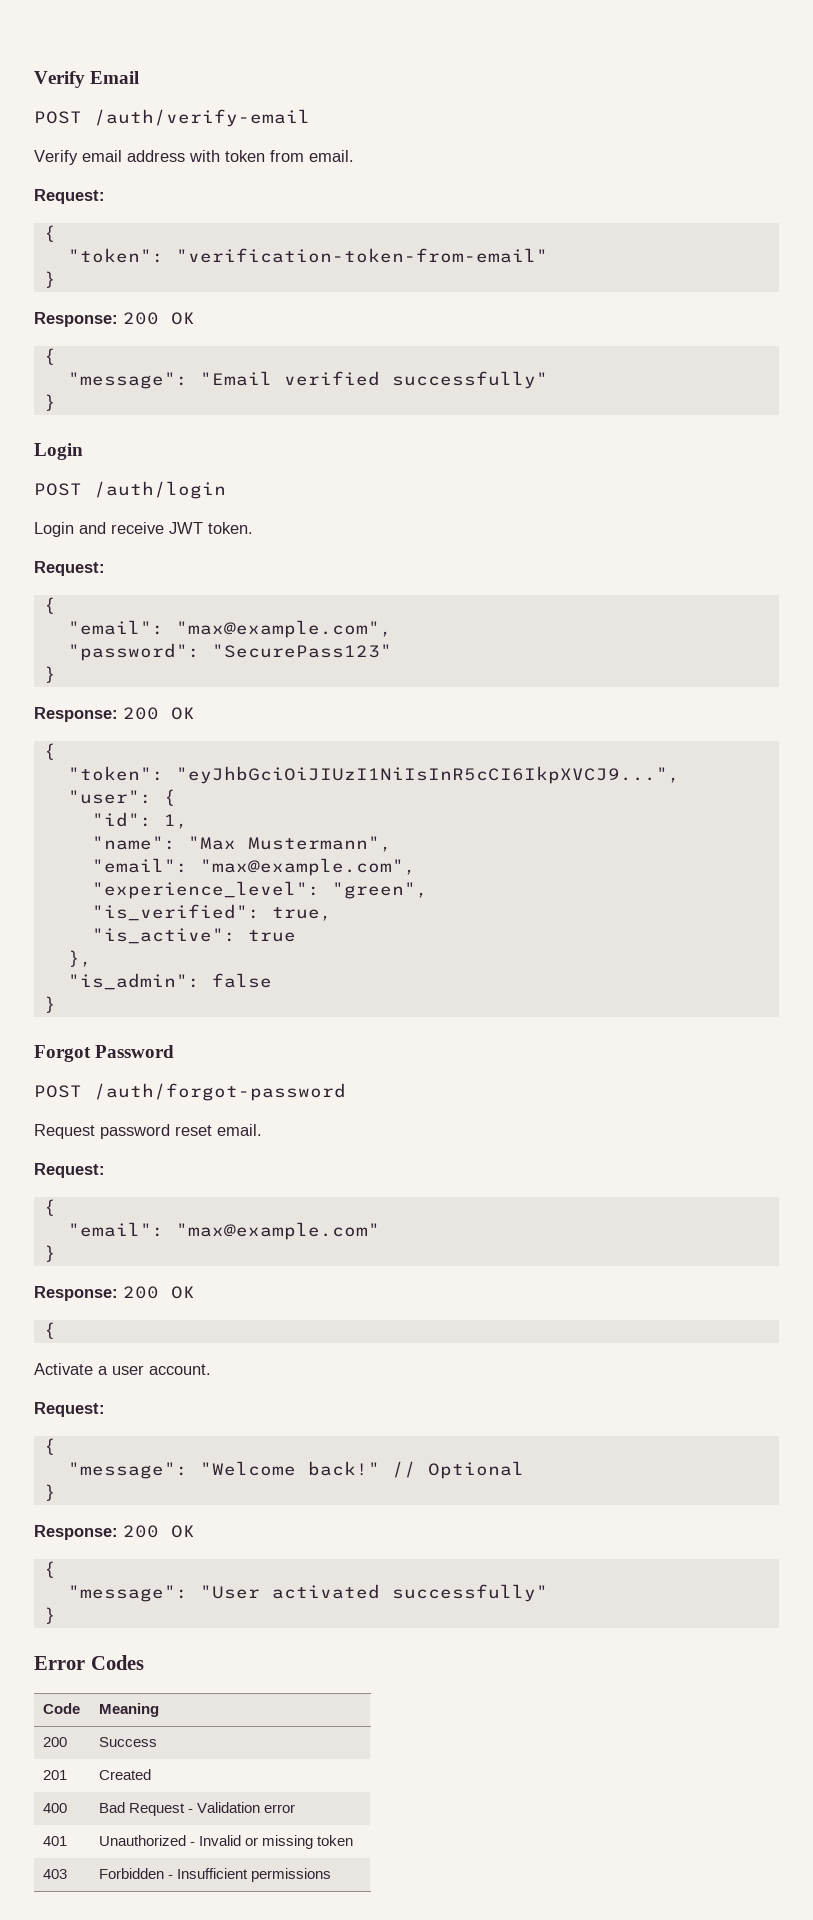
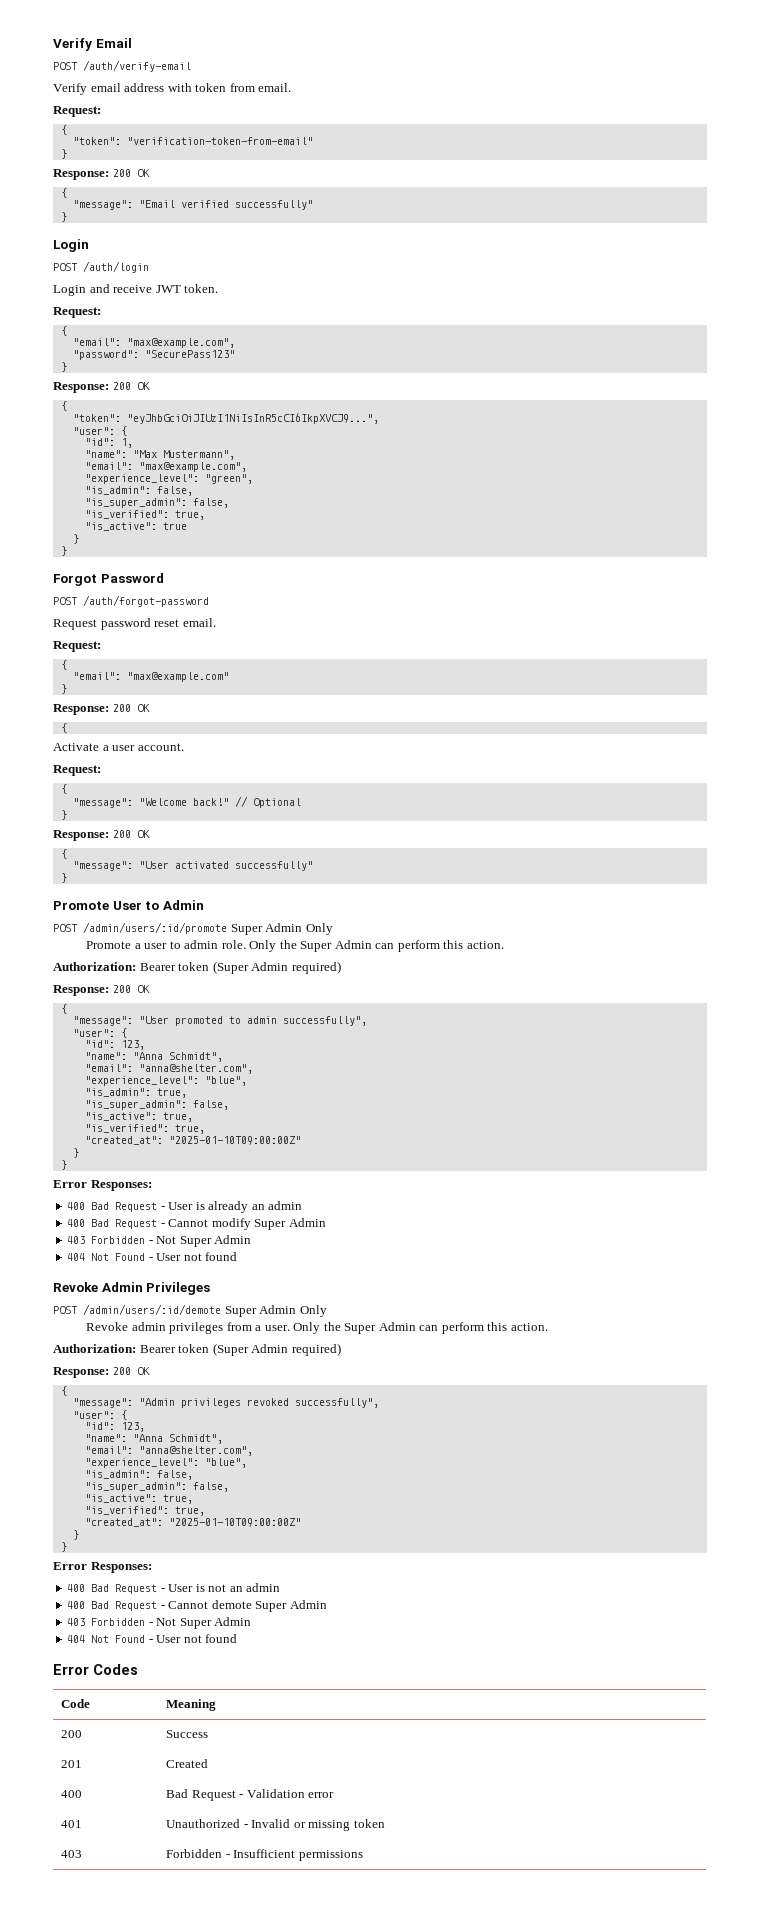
  "experience_level": "green",
+ "is_admin": false,
+ "is_super_admin": false,
  "is_active": true
- },
- "is_admin": false
+ }
+ Promote User to Admin
+ POST /admin/users/:id/promote Super Admin Only
+ Promote a user to admin role. Only the Super Admin can perform this action.
+ Authorization: Bearer token (Super Admin required)
+ Response: 200 OK
+ {
+ "message": "User promoted to admin successfully",
+ "user": {
+ "id": 123,
+ "name": "Anna Schmidt",
+ "email": "anna@shelter.com",
+ "experience_level": "blue",
+ "is_admin": true,
+ "is_super_admin": false,
+ "is_active": true,
+ "is_verified": true,
+ "created_at": "2025-01-10T09:00:00Z"
+ }
+ }
+ Error Responses:
+ 400 Bad Request - User is already an admin
+ 400 Bad Request - Cannot modify Super Admin
+ 403 Forbidden - Not Super Admin
+ 404 Not Found - User not found
+ Revoke Admin Privileges
+ POST /admin/users/:id/demote Super Admin Only
+ Revoke admin privileges from a user. Only the Super Admin can perform this action.
+ Authorization: Bearer token (Super Admin required)
+ Response: 200 OK
+ {
+ "message": "Admin privileges revoked successfully",
+ "user": {
+ "id": 123,
+ "name": "Anna Schmidt",
+ "email": "anna@shelter.com",
+ "experience_level": "blue",
+ "is_admin": false,
+ "is_super_admin": false,
+ "is_active": true,
+ "is_verified": true,
+ "created_at": "2025-01-10T09:00:00Z"
+ }
+ }
+ Error Responses:
+ 400 Bad Request - User is not an admin
+ 400 Bad Request - Cannot demote Super Admin
+ 403 Forbidden - Not Super Admin
+ 404 Not Found - User not found

